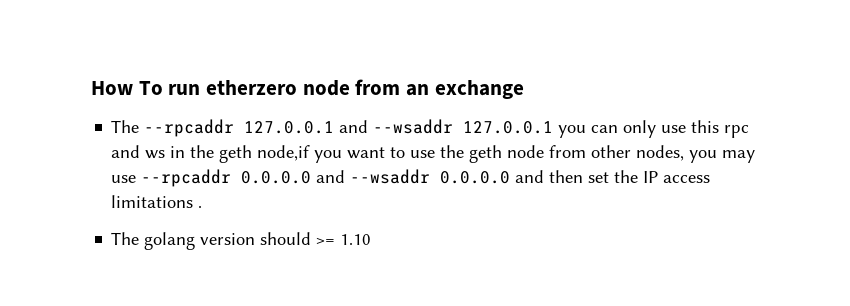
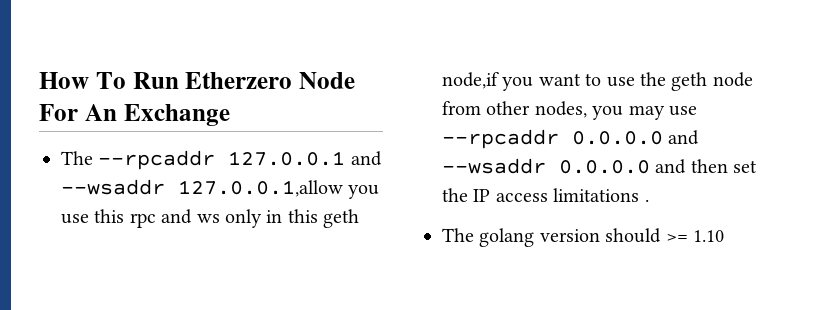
- How To run etherzero node from an exchange
+ How To Run Etherzero Node For An Exchange
- The --rpcaddr 127.0.0.1 and --wsaddr 127.0.0.1 you can only use this rpc and ws in the geth node,if you want to use the geth node from other nodes, you may use --rpcaddr 0.0.0.0 and --wsaddr 0.0.0.0 and then set the IP access limitations .
+ The --rpcaddr 127.0.0.1 and --wsaddr 127.0.0.1,allow you use this rpc and ws only in this geth node,if you want to use the geth node from other nodes, you may use --rpcaddr 0.0.0.0 and --wsaddr 0.0.0.0 and then set the IP access limitations .

